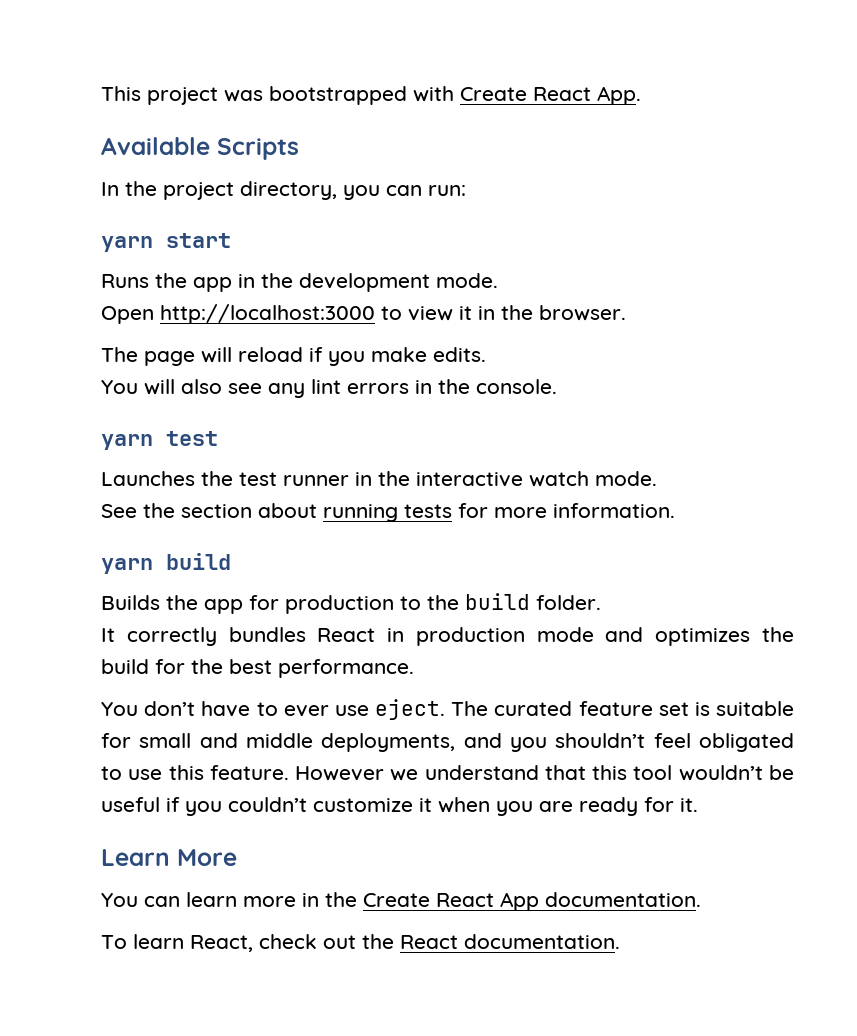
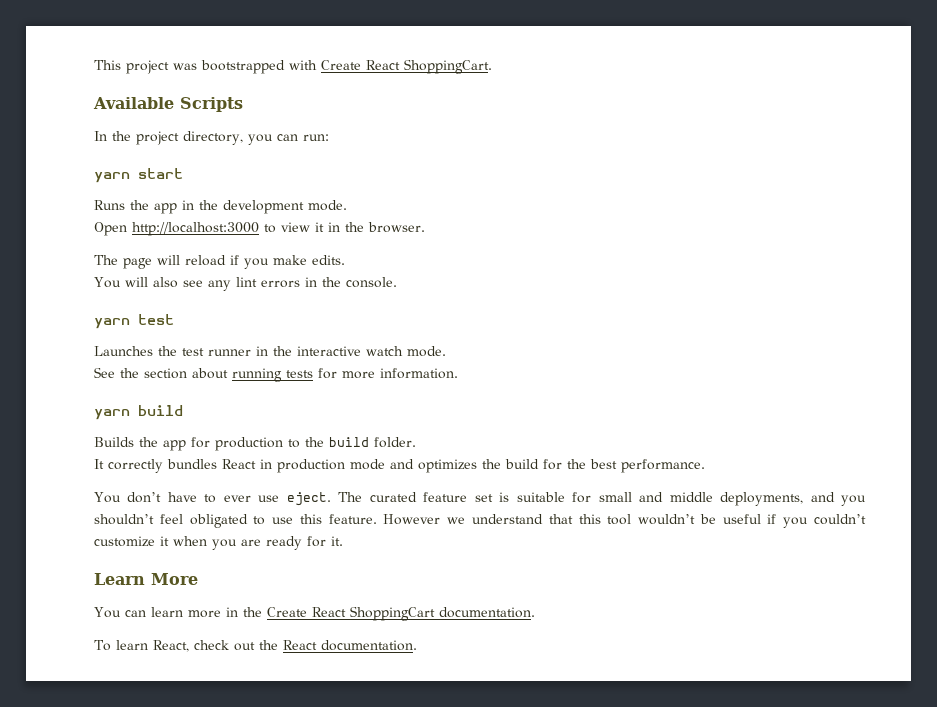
- This project was bootstrapped with Create React App.
+ This project was bootstrapped with Create React ShoppingCart.
- You can learn more in the Create React App documentation.
+ You can learn more in the Create React ShoppingCart documentation.

